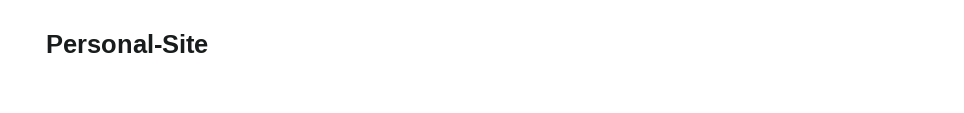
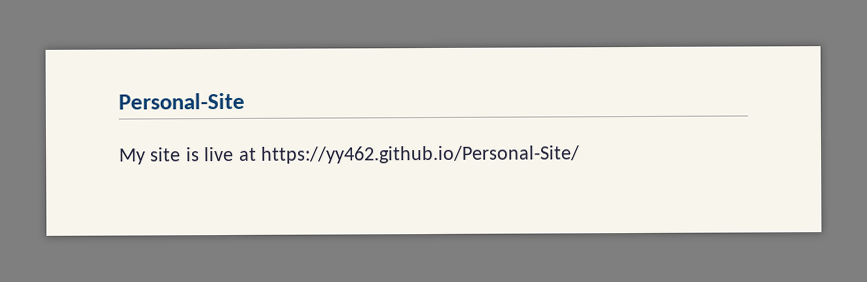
+ My site is live at https://yy462.github.io/Personal-Site/

